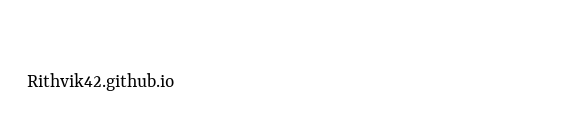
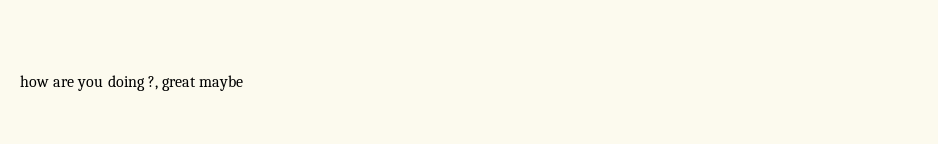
- Rithvik42.github.io
+ how are you doing ?, great maybe

